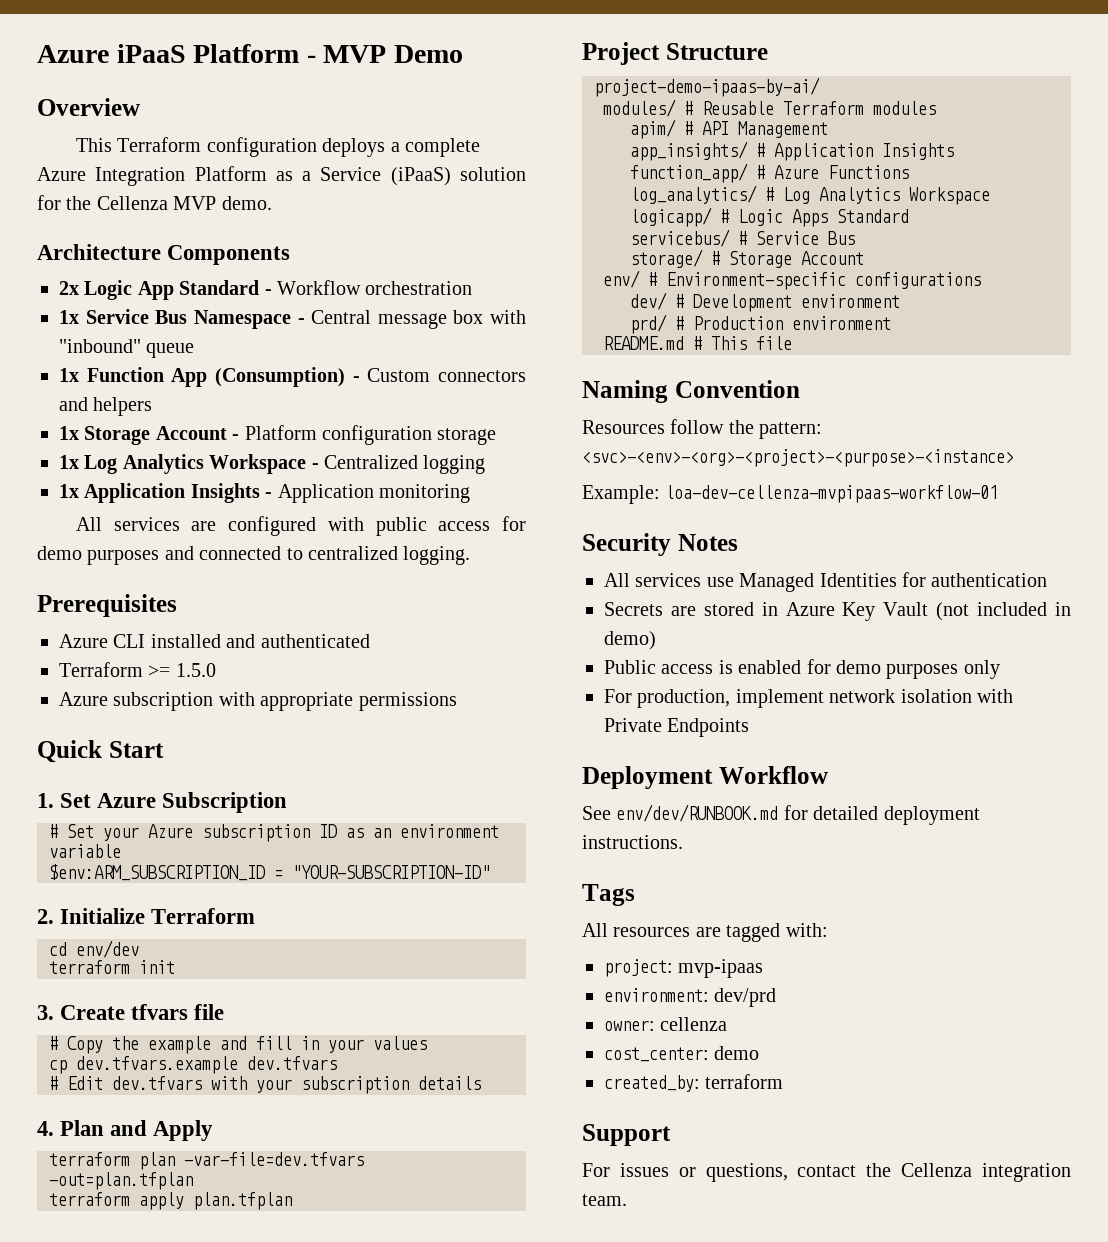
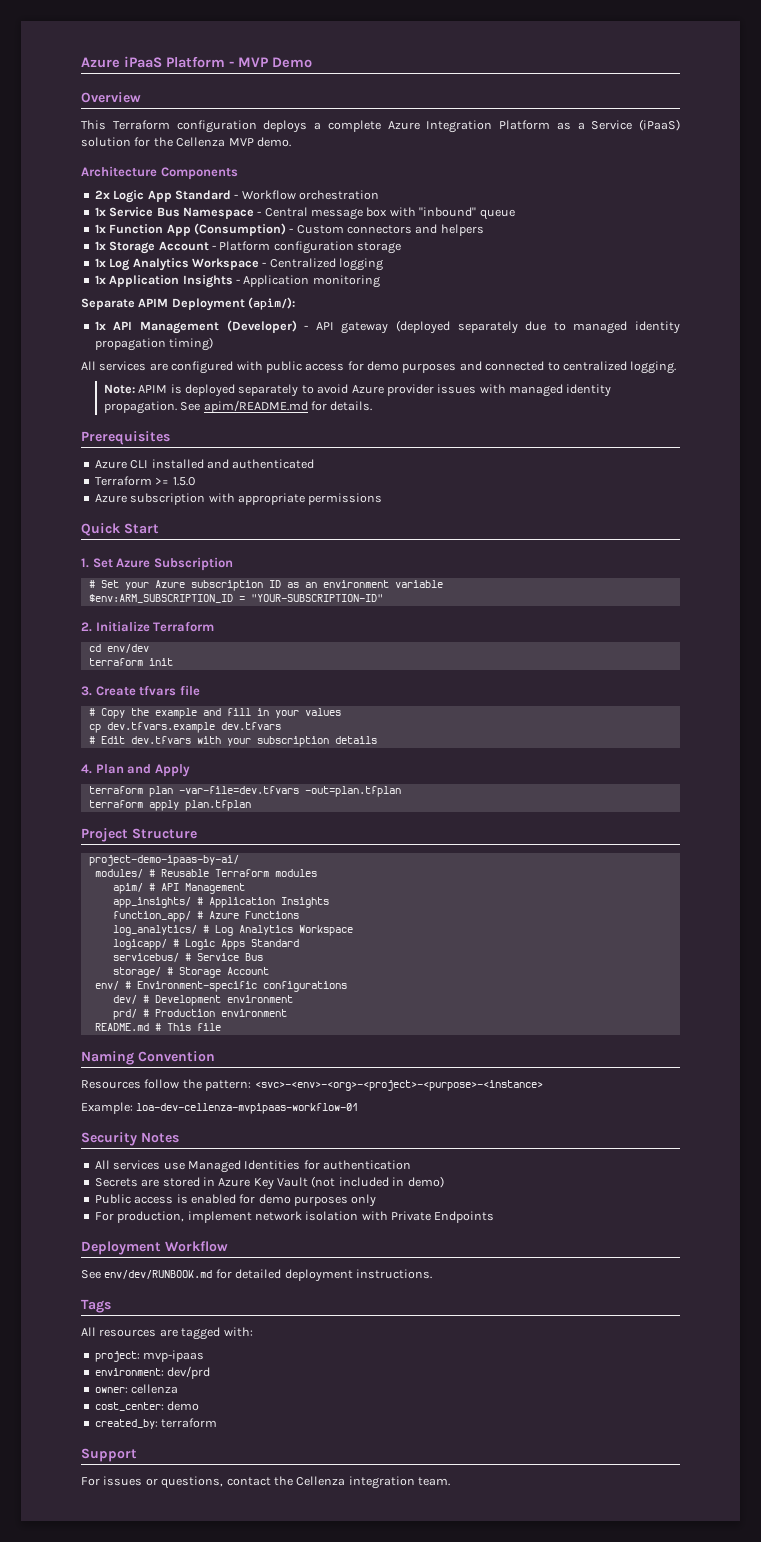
+ Separate APIM Deployment (apim/):
+ 1x API Management (Developer) - API gateway (deployed separately due to managed identity propagation timing)
+ Note: APIM is deployed separately to avoid Azure provider issues with managed identity propagation. See apim/README.md for details.

